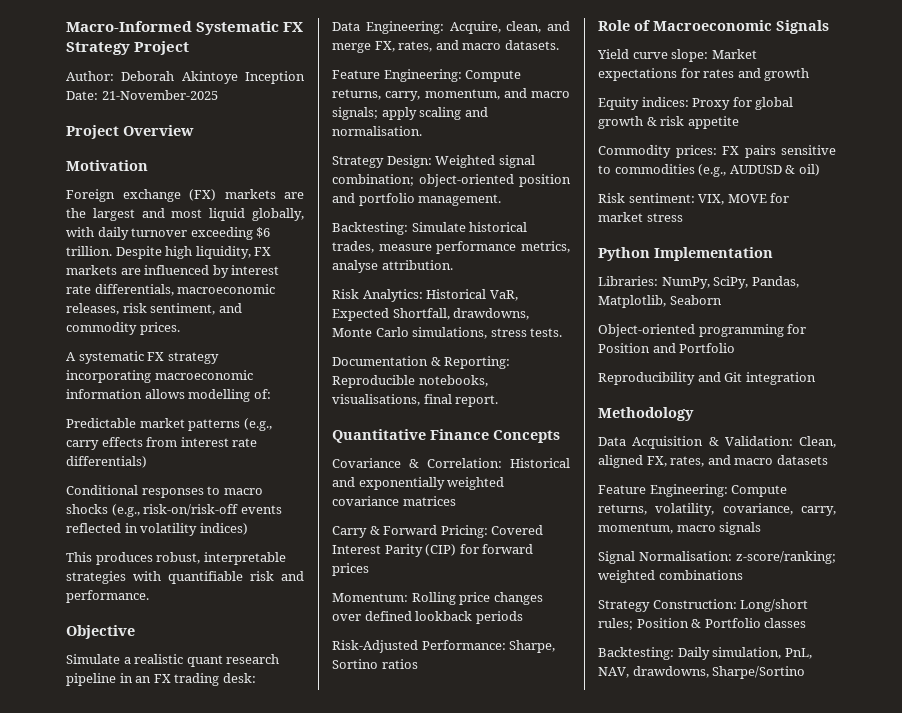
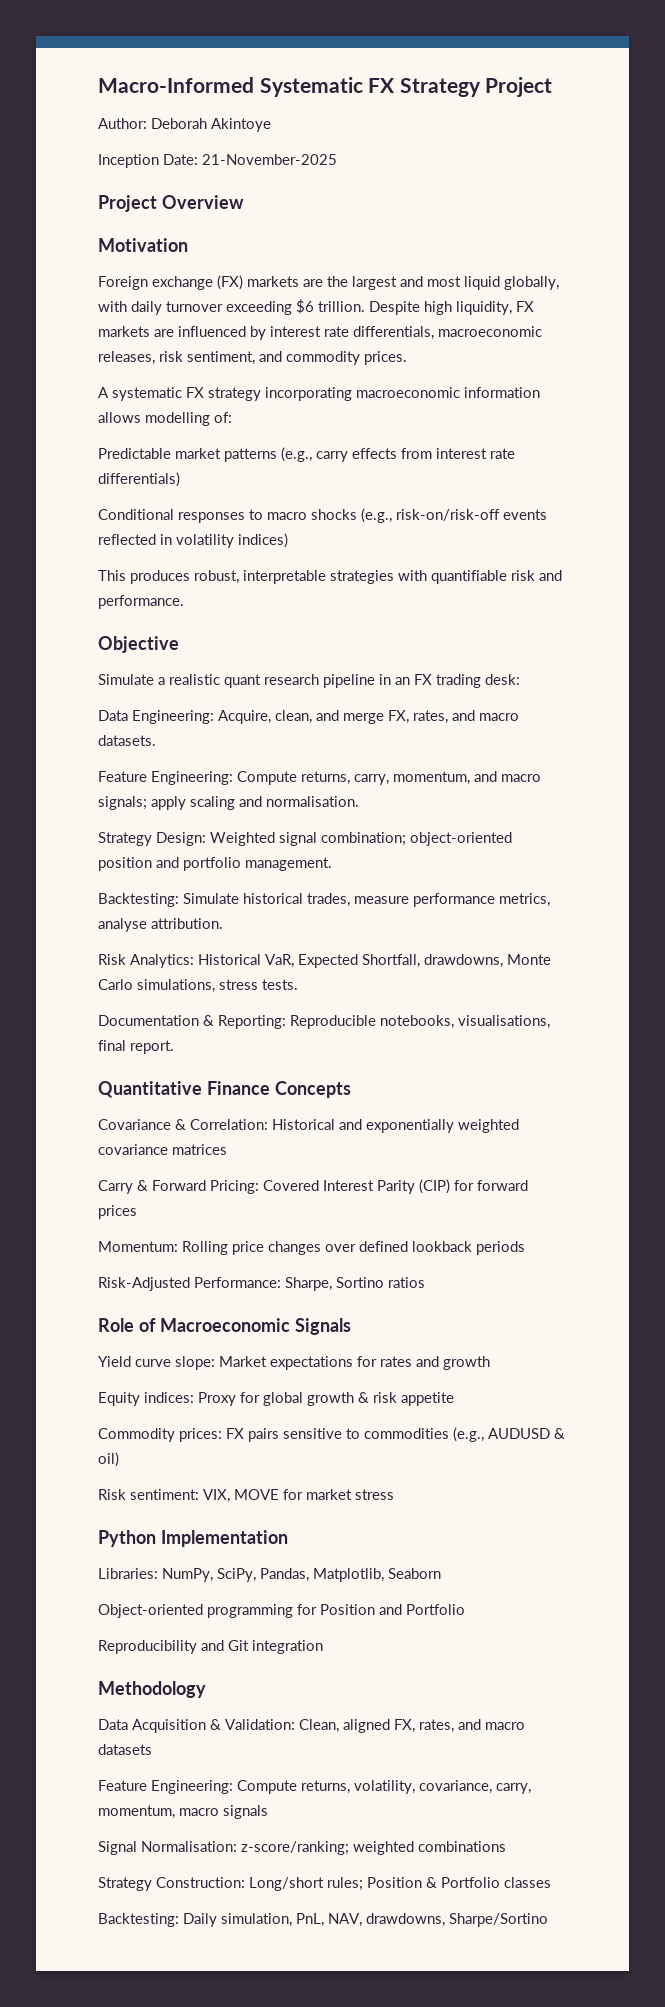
- Author: Deborah Akintoye Inception Date: 21-November-2025
+ Author: Deborah Akintoye
+ Inception Date: 21-November-2025

